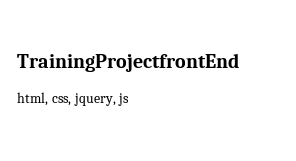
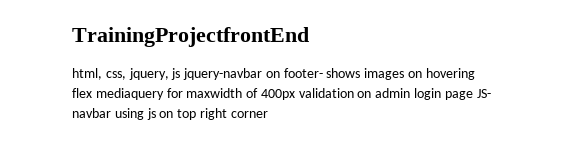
- html, css, jquery, js
+ html, css, jquery, js jquery-navbar on footer- shows images on hovering flex mediaquery for maxwidth of 400px validation on admin login page JS- navbar using js on top right corner

